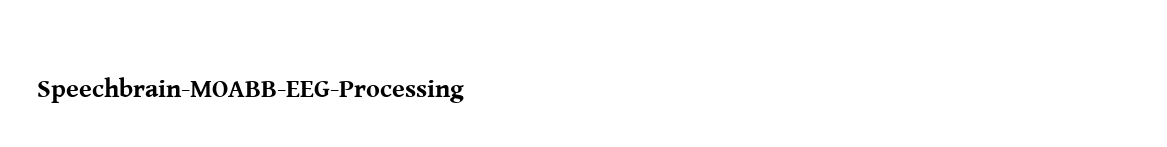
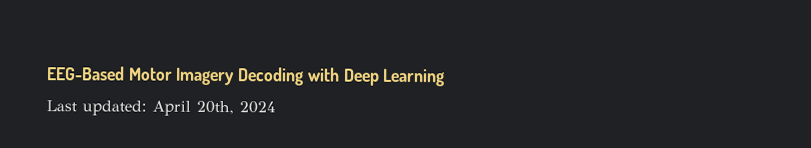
- Speechbrain-MOABB-EEG-Processing
+ EEG-Based Motor Imagery Decoding with Deep Learning
+ Last updated: April 20th, 2024

